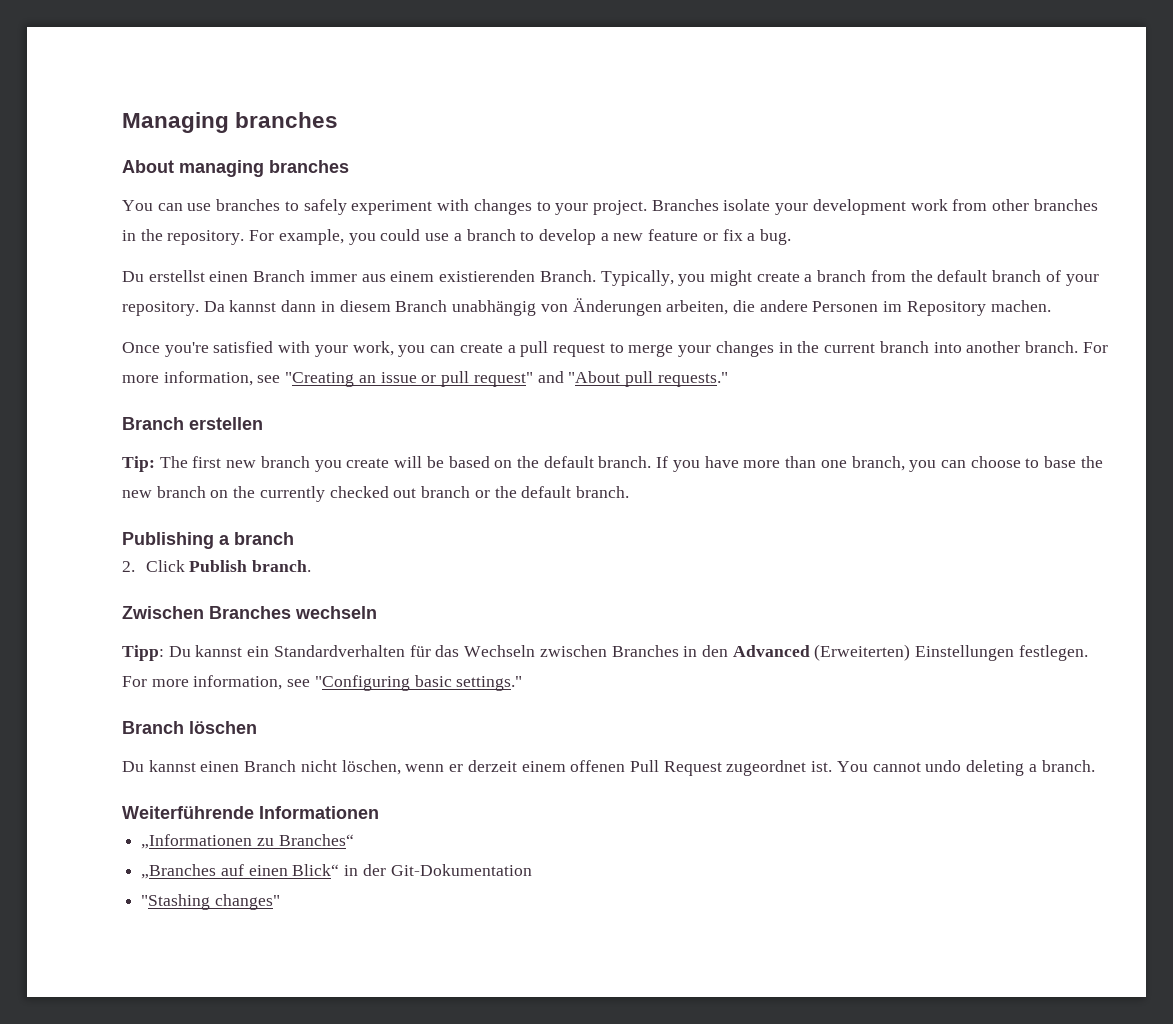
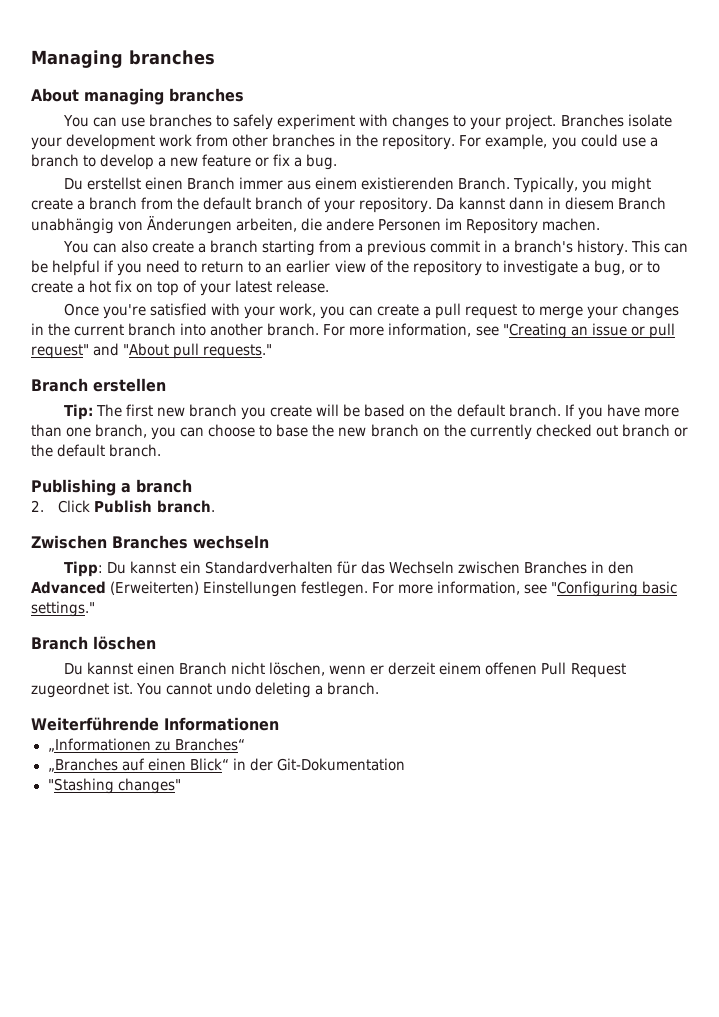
+ You can also create a branch starting from a previous commit in a branch's history. This can be helpful if you need to return to an earlier view of the repository to investigate a bug, or to create a hot fix on top of your latest release.

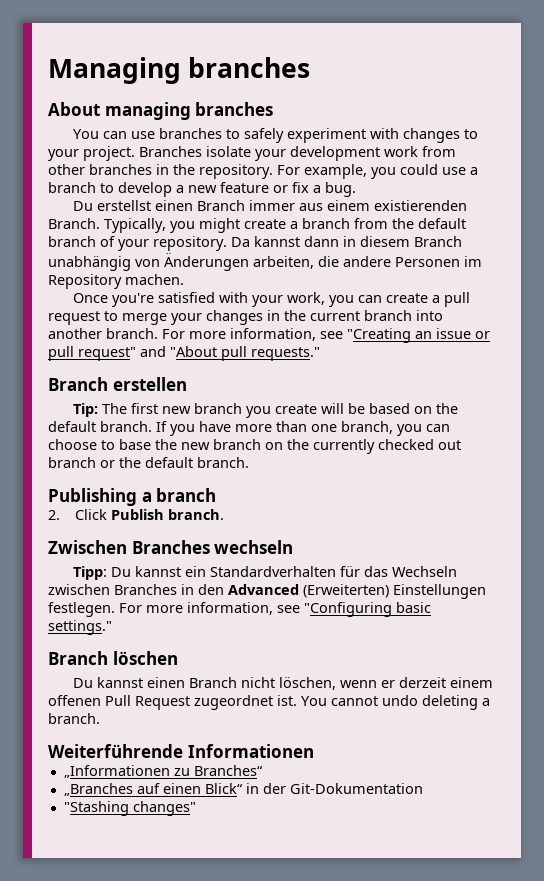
- You can also create a branch starting from a previous commit in a branch's history. This can be helpful if you need to return to an earlier view of the repository to investigate a bug, or to create a hot fix on top of your latest release.

